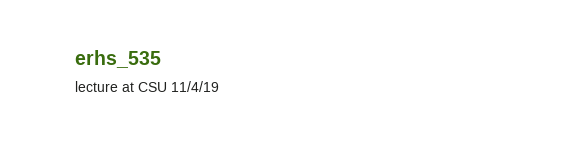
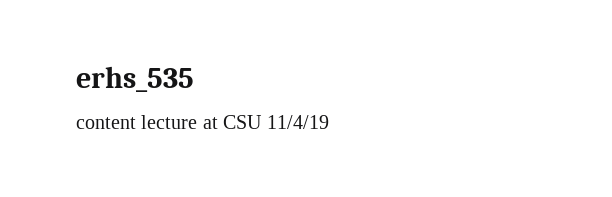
- lecture at CSU 11/4/19
+ content lecture at CSU 11/4/19

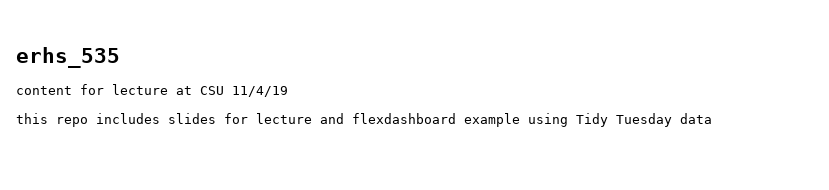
- content lecture at CSU 11/4/19
+ content for lecture at CSU 11/4/19
+ this repo includes slides for lecture and flexdashboard example using Tidy Tuesday data

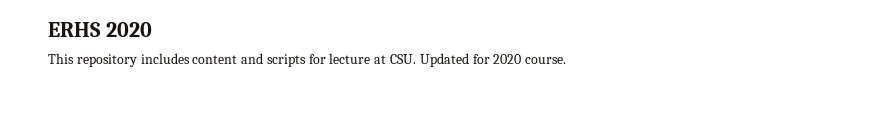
- erhs_535
- content for lecture at CSU 11/4/19
- this repo includes slides for lecture and flexdashboard example using Tidy Tuesday data
+ ERHS 2020
+ This repository includes content and scripts for lecture at CSU. Updated for 2020 course.

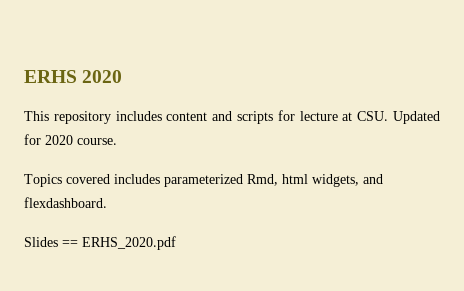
+ Topics covered includes parameterized Rmd, html widgets, and flexdashboard.
+ Slides == ERHS_2020.pdf

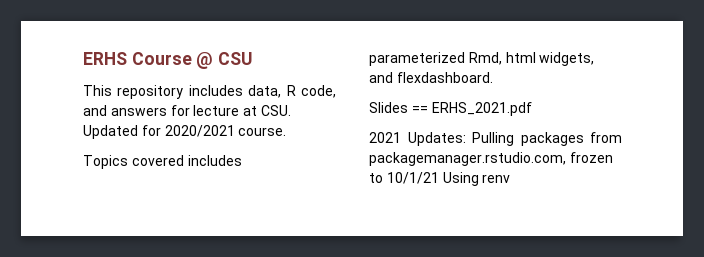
- ERHS 2020
+ ERHS Course @ CSU
- This repository includes content and scripts for lecture at CSU. Updated for 2020 course.
+ This repository includes data, R code, and answers for lecture at CSU. Updated for 2020/2021 course.
- Slides == ERHS_2020.pdf
+ Slides == ERHS_2021.pdf
+ 2021 Updates: Pulling packages from packagemanager.rstudio.com, frozen to 10/1/21 Using renv

